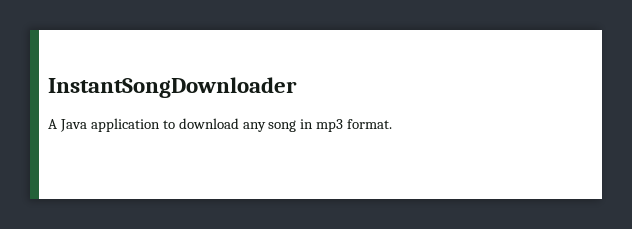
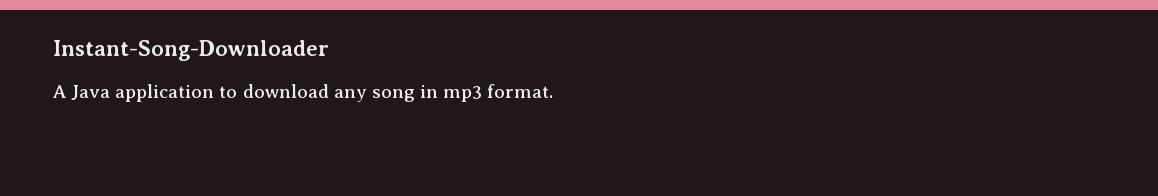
- InstantSongDownloader
+ Instant-Song-Downloader

